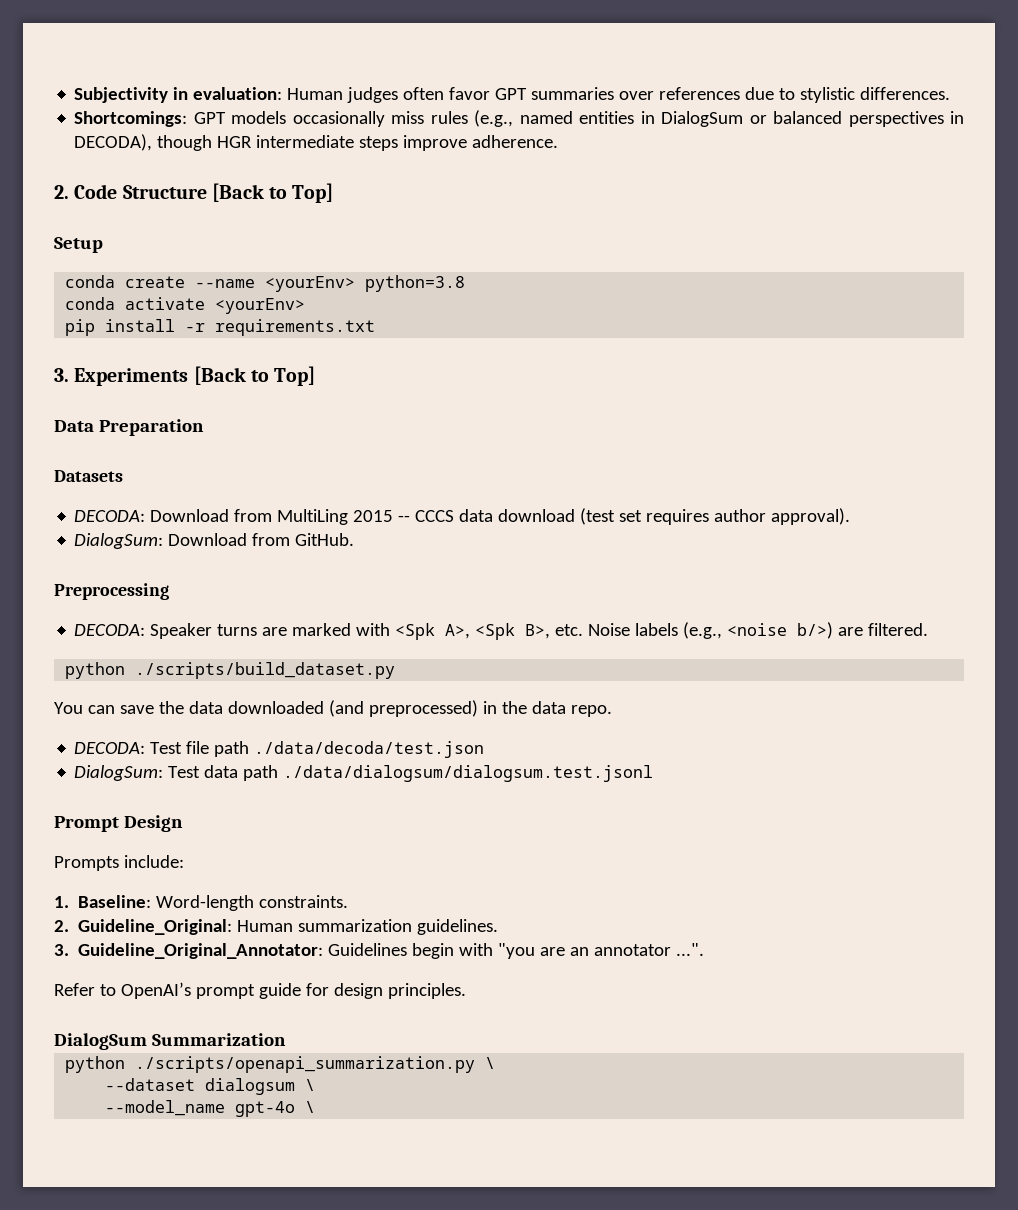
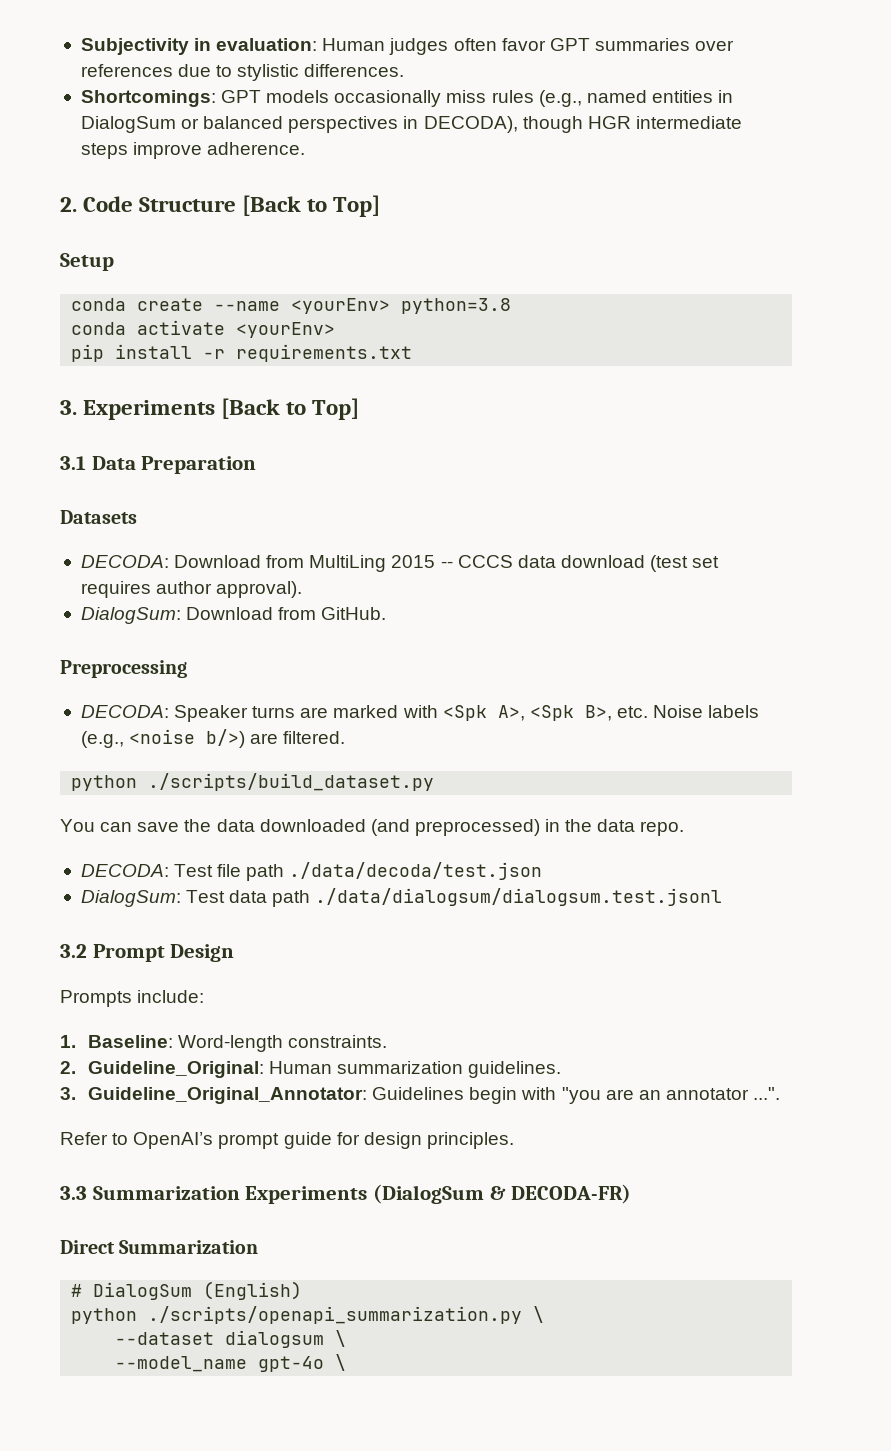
- Data Preparation
+ 3.1 Data Preparation
- Prompt Design
+ 3.2 Prompt Design
- DialogSum Summarization
+ 3.3 Summarization Experiments (DialogSum & DECODA-FR)
+ Direct Summarization
+ # DialogSum (English)

